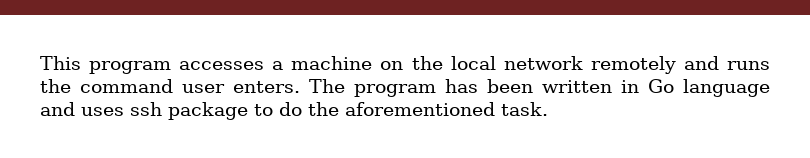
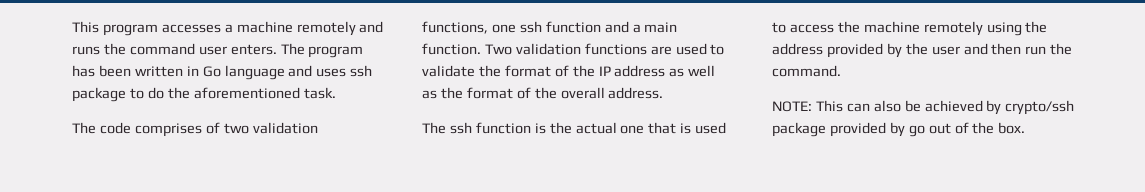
- This program accesses a machine on the local network remotely and runs the command user enters.
+ This program accesses a machine remotely and runs the command user enters.
+ The code comprises of two validation functions, one ssh function and a main function. Two validation functions are used to validate the format of the IP address as well as the format of the overall address.
+ The ssh function is the actual one that is used to access the machine remotely using the address provided by the user and then run the command.
+ NOTE: This can also be achieved by crypto/ssh package provided by go out of the box.

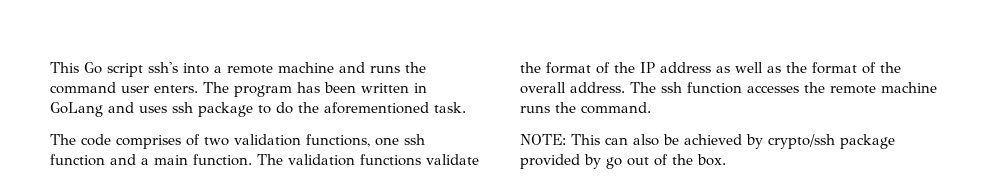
- This program accesses a machine remotely and runs the command user enters.
+ This Go script ssh's into a remote machine and runs the command user enters.
- The program has been written in Go language and uses ssh package to do the aforementioned task.
+ The program has been written in GoLang and uses ssh package to do the aforementioned task.
- Two validation functions are used to validate the format of the IP address as well as the format of the overall address.
- The ssh function is the actual one that is used to access the machine remotely using the address provided by the user and then run the command.
+ The validation functions validate the format of the IP address as well as the format of the overall address. The ssh function accesses the remote machine runs the command.

